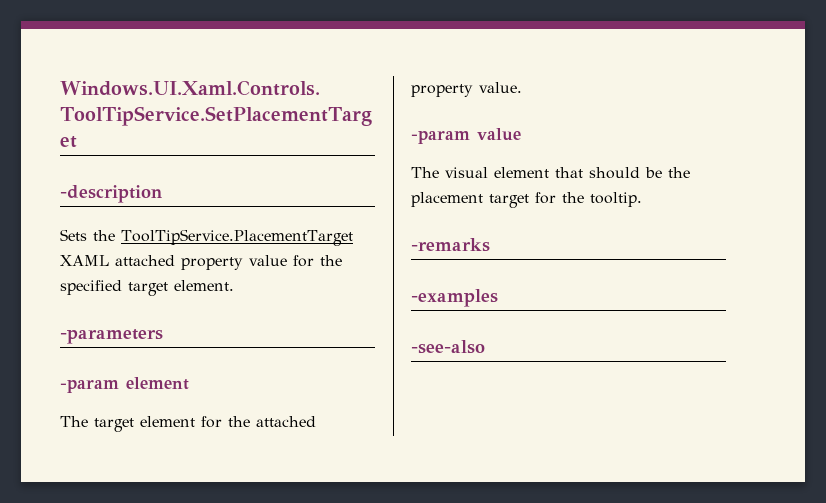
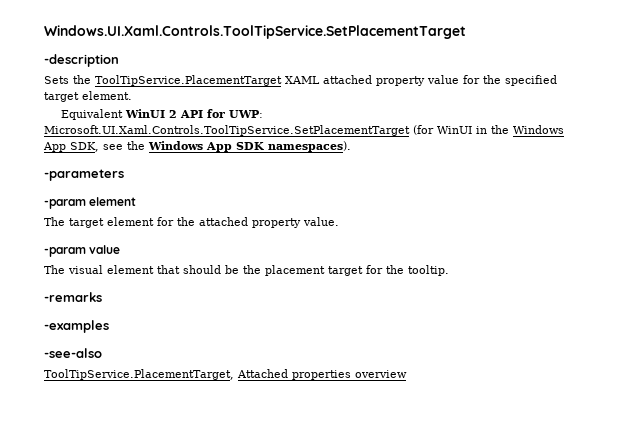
+ Equivalent WinUI 2 API for UWP: Microsoft.UI.Xaml.Controls.ToolTipService.SetPlacementTarget (for WinUI in the Windows App SDK, see the Windows App SDK namespaces).
+ ToolTipService.PlacementTarget, Attached properties overview

